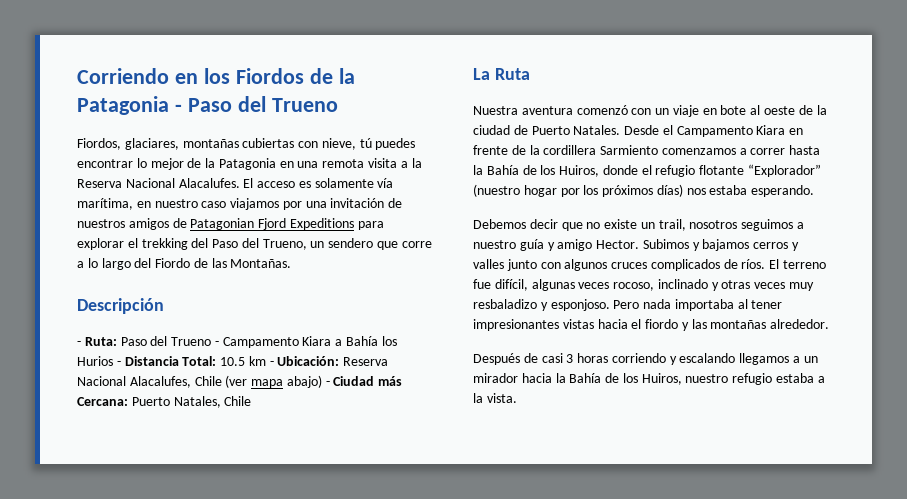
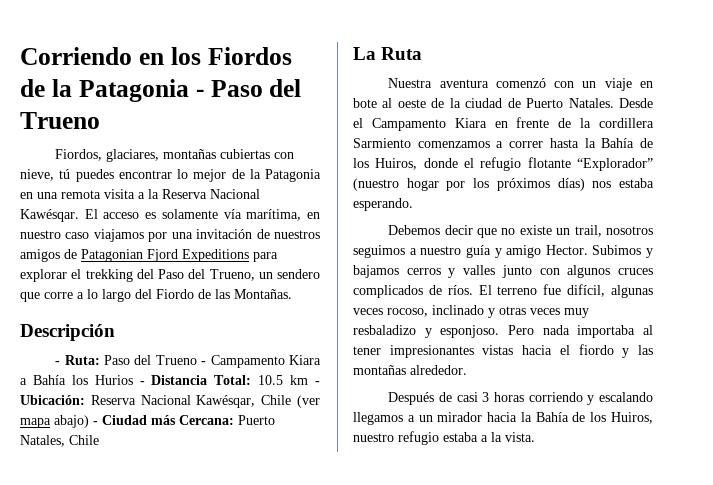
- Fiordos, glaciares, montañas cubiertas con nieve, tú puedes encontrar lo mejor de la Patagonia en una remota visita a la Reserva Nacional Alacalufes.
+ Fiordos, glaciares, montañas cubiertas con nieve, tú puedes encontrar lo mejor de la Patagonia en una remota visita a la Reserva Nacional Kawésqar.
- - Ruta: Paso del Trueno - Campamento Kiara a Bahía los Hurios - Distancia Total: 10.5 km - Ubicación: Reserva Nacional Alacalufes, Chile (ver mapa abajo) - Ciudad más Cercana: Puerto Natales, Chile
+ - Ruta: Paso del Trueno - Campamento Kiara a Bahía los Hurios - Distancia Total: 10.5 km - Ubicación: Reserva Nacional Kawésqar, Chile (ver mapa abajo) - Ciudad más Cercana: Puerto Natales, Chile

